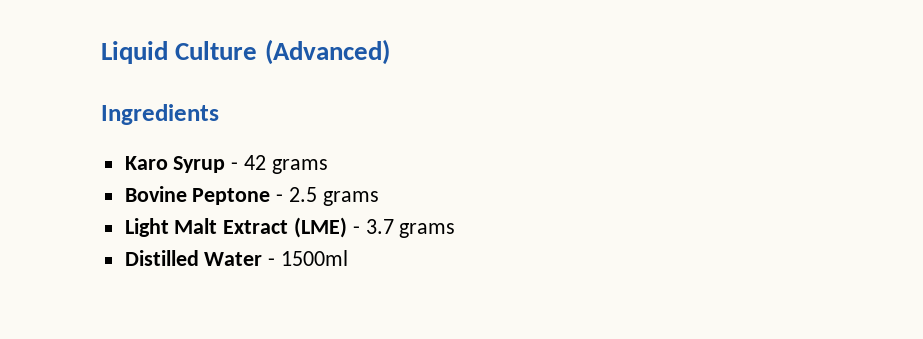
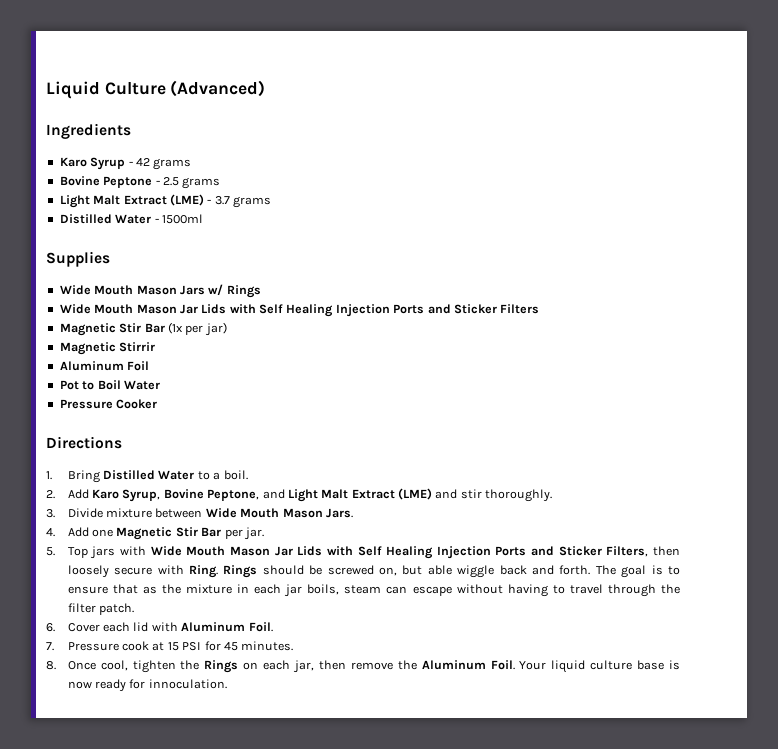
+ Supplies
+ Wide Mouth Mason Jars w/ Rings
+ Wide Mouth Mason Jar Lids with Self Healing Injection Ports and Sticker Filters
+ Magnetic Stir Bar (1x per jar)
+ Magnetic Stirrir
+ Aluminum Foil
+ Pot to Boil Water
+ Pressure Cooker
+ Directions
+ 1. Bring Distilled Water to a boil.
+ 2. Add Karo Syrup, Bovine Peptone, and Light Malt Extract (LME) and stir thoroughly.
+ 3. Divide mixture between Wide Mouth Mason Jars.
+ 4. Add one Magnetic Stir Bar per jar.
+ 5. Top jars with Wide Mouth Mason Jar Lids with Self Healing Injection Ports and Sticker Filters, then loosely secure with Ring. Rings should be screwed on, but able wiggle back and forth. The goal is to ensure that as the mixture in each jar boils, steam can escape without having to travel through the filter patch.
+ 6. Cover each lid with Aluminum Foil.
+ 7. Pressure cook at 15 PSI for 45 minutes.
+ 8. Once cool, tighten the Rings on each jar, then remove the Aluminum Foil. Your liquid culture base is now ready for innoculation.

